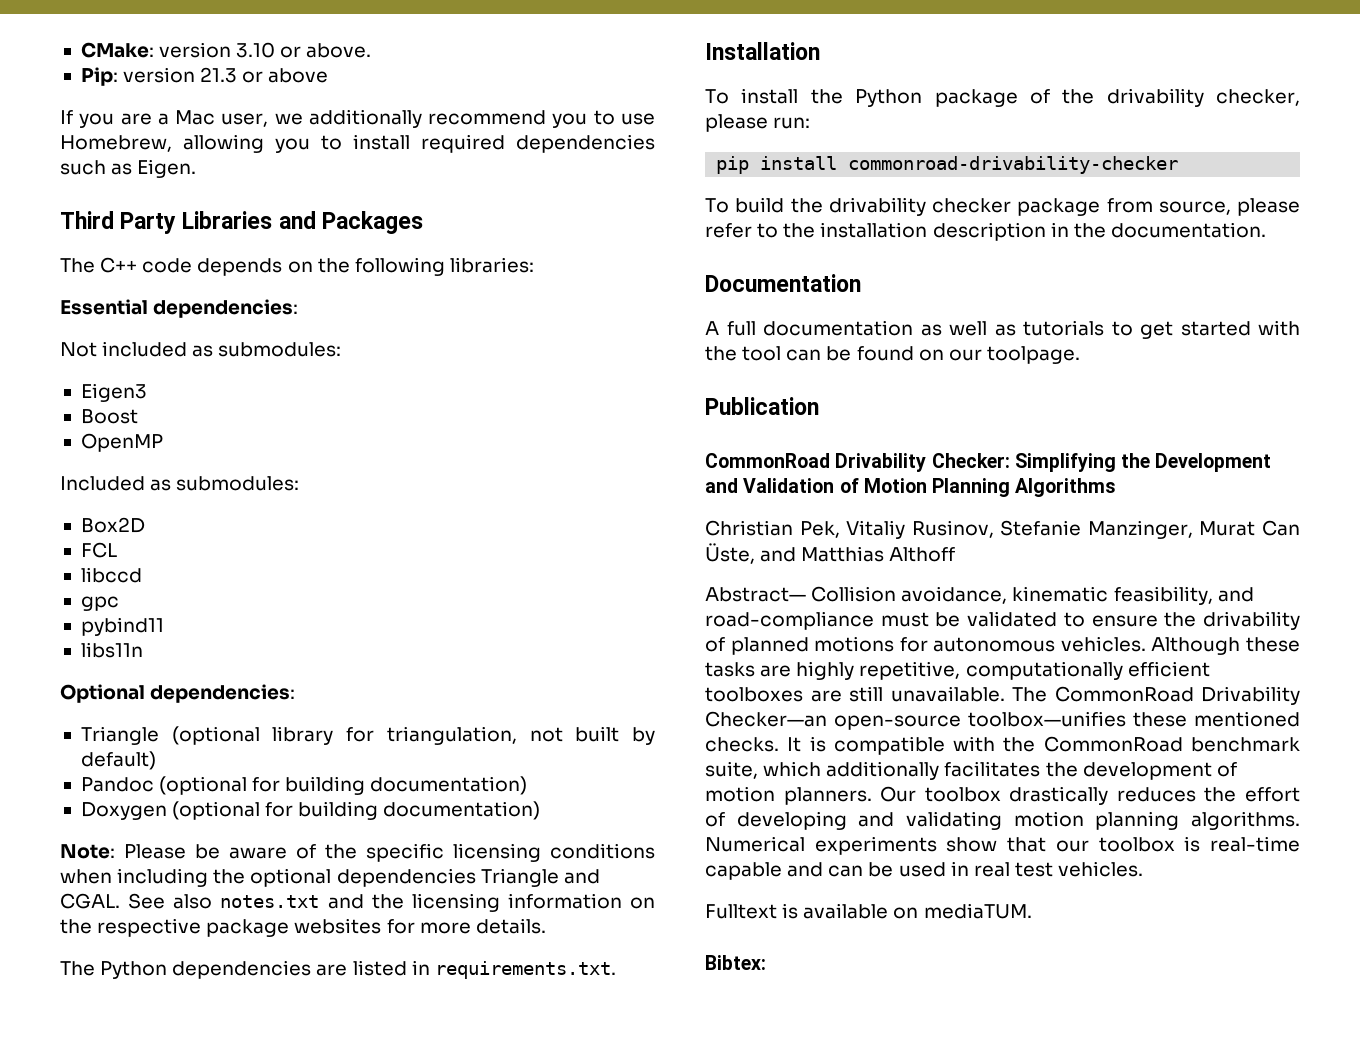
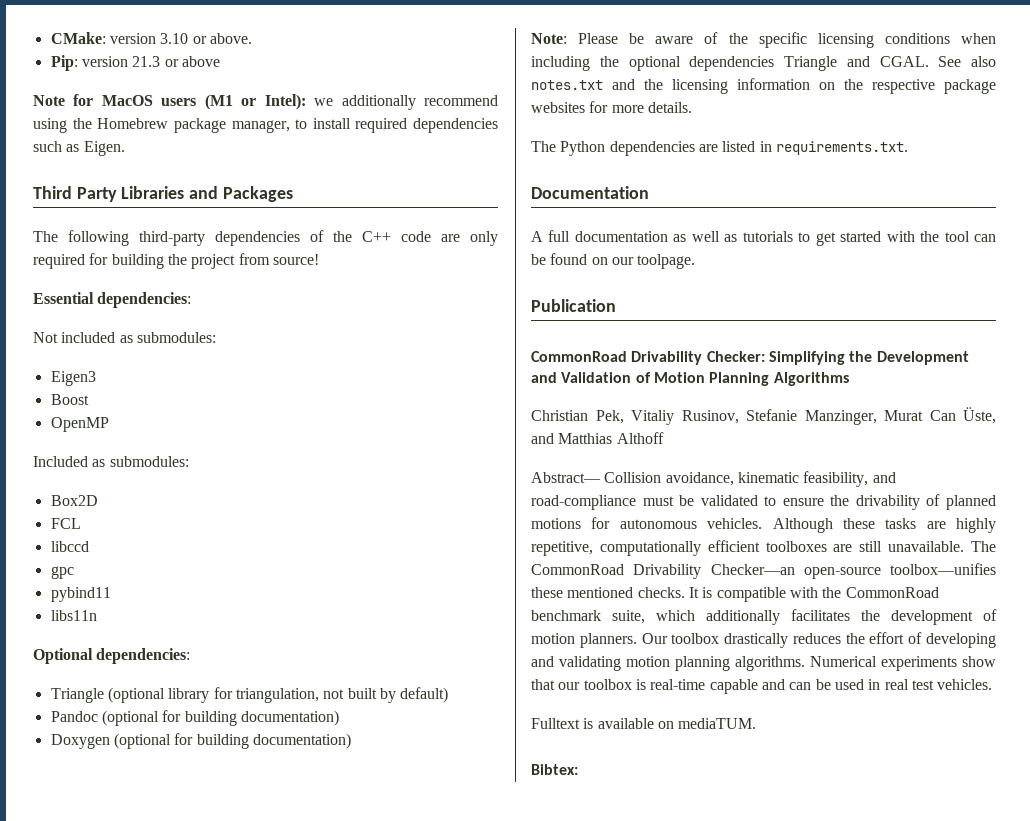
- If you are a Mac user, we additionally recommend you to use Homebrew, allowing you to install required dependencies such as Eigen.
+ Note for MacOS users (M1 or Intel): we additionally recommend using the Homebrew package manager, to install required dependencies such as Eigen.
- The C++ code depends on the following libraries:
+ The following third-party dependencies of the C++ code are only required for building the project from source!
- Installation
- To install the Python package of the drivability checker, please run:
- pip install commonroad-drivability-checker
- To build the drivability checker package from source, please refer to the installation description in the documentation.

